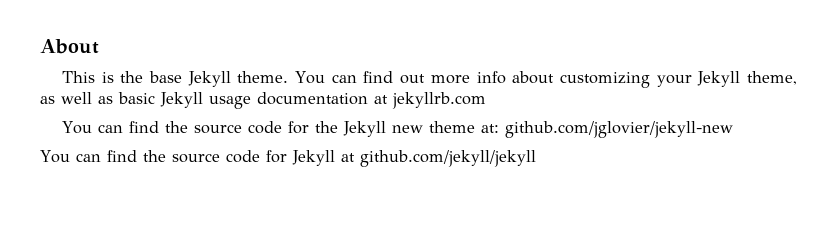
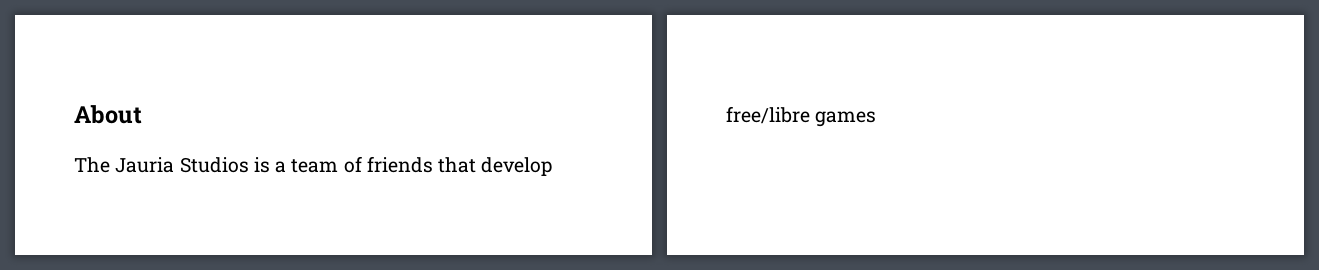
- This is the base Jekyll theme. You can find out more info about customizing your Jekyll theme, as well as basic Jekyll usage documentation at jekyllrb.com
- You can find the source code for the Jekyll new theme at: github.com/jglovier/jekyll-new
- You can find the source code for Jekyll at github.com/jekyll/jekyll
+ The Jauria Studios is a team of friends that develop free/libre games

